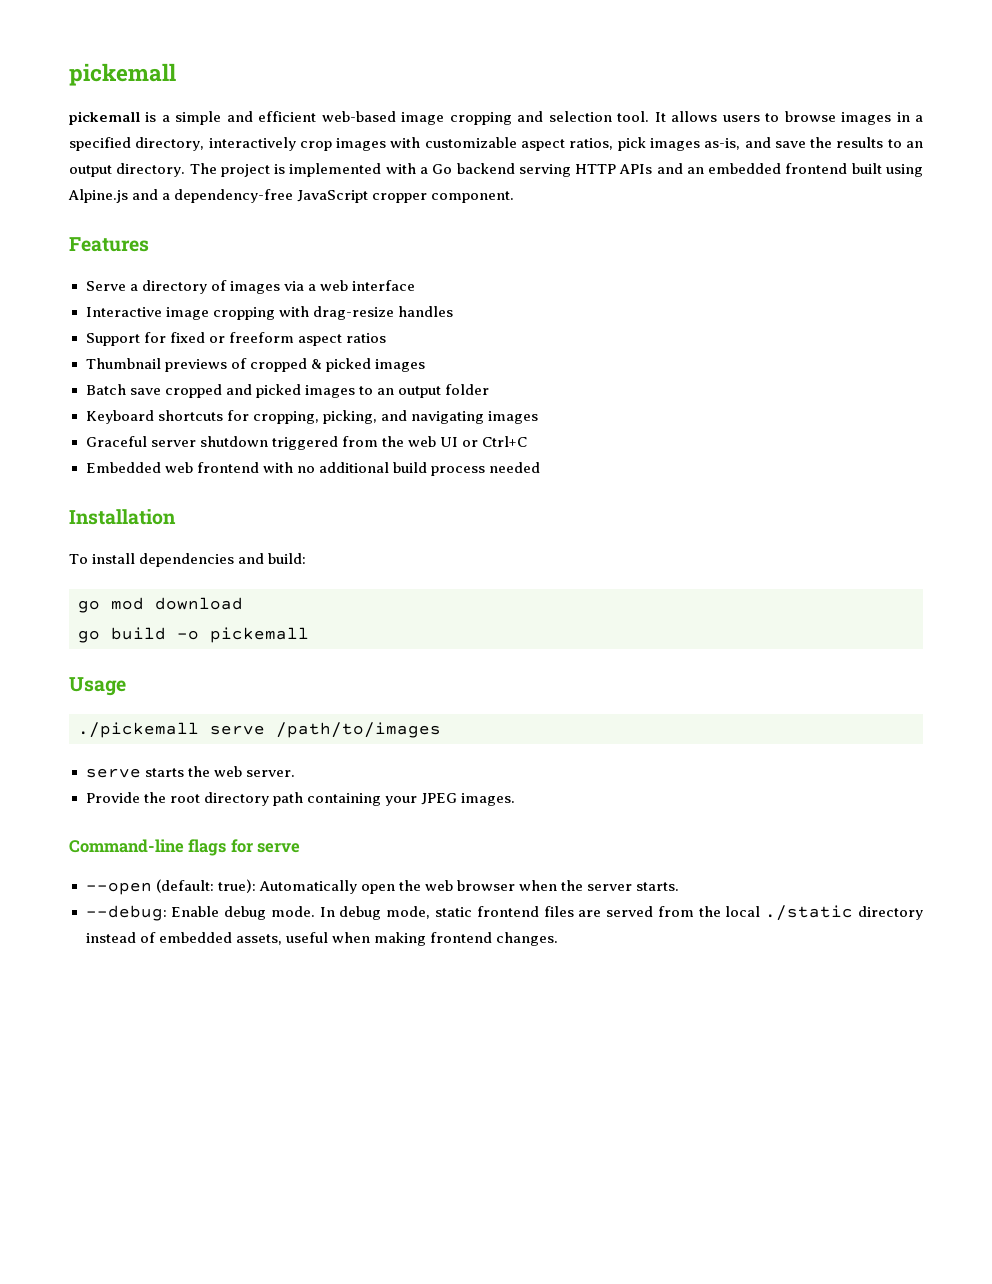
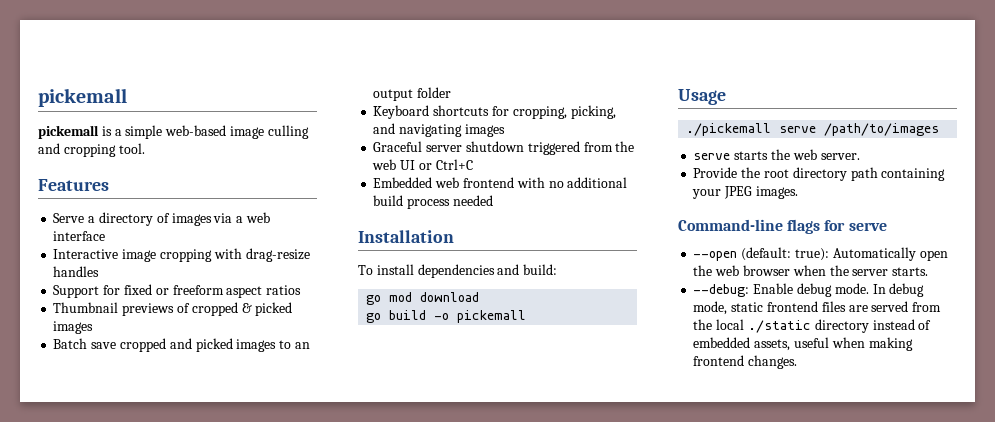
- pickemall is a simple and efficient web-based image cropping and selection tool. It allows users to browse images in a specified directory, interactively crop images with customizable aspect ratios, pick images as-is, and save the results to an output directory. The project is implemented with a Go backend serving HTTP APIs and an embedded frontend built using Alpine.js and a dependency-free JavaScript cropper component.
+ pickemall is a simple web-based image culling and cropping tool.

